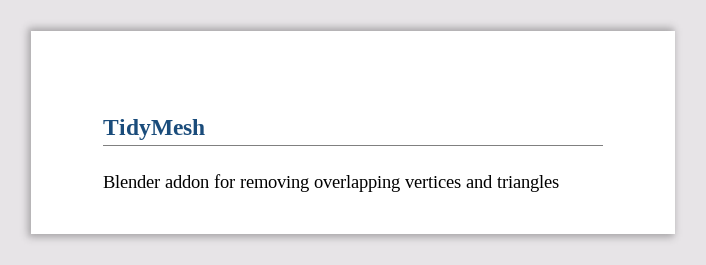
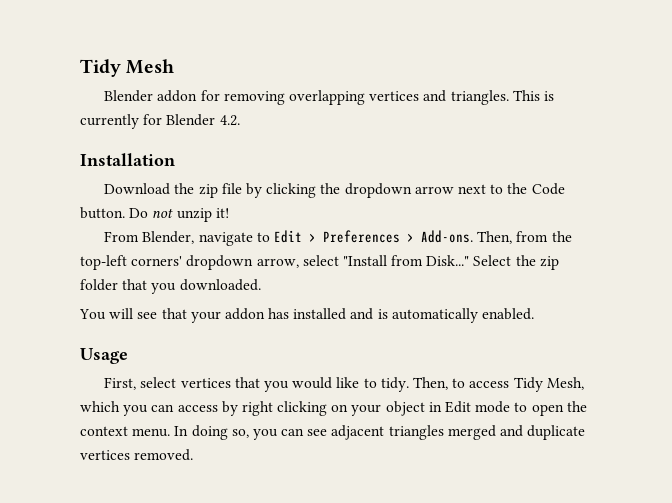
- TidyMesh
+ Tidy Mesh
- Blender addon for removing overlapping vertices and triangles
+ Blender addon for removing overlapping vertices and triangles. This is currently for Blender 4.2.
+ Installation
+ Download the zip file by clicking the dropdown arrow next to the Code button. Do not unzip it!
+ From Blender, navigate to Edit > Preferences > Add-ons. Then, from the top-left corners' dropdown arrow, select "Install from Disk..." Select the zip folder that you downloaded.
+ You will see that your addon has installed and is automatically enabled.
+ Usage
+ First, select vertices that you would like to tidy. Then, to access Tidy Mesh, which you can access by right clicking on your object in Edit mode to open the context menu. In doing so, you can see adjacent triangles merged and duplicate vertices removed.

